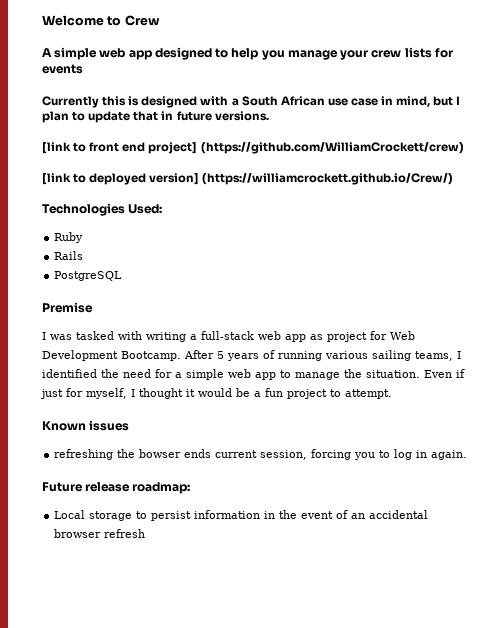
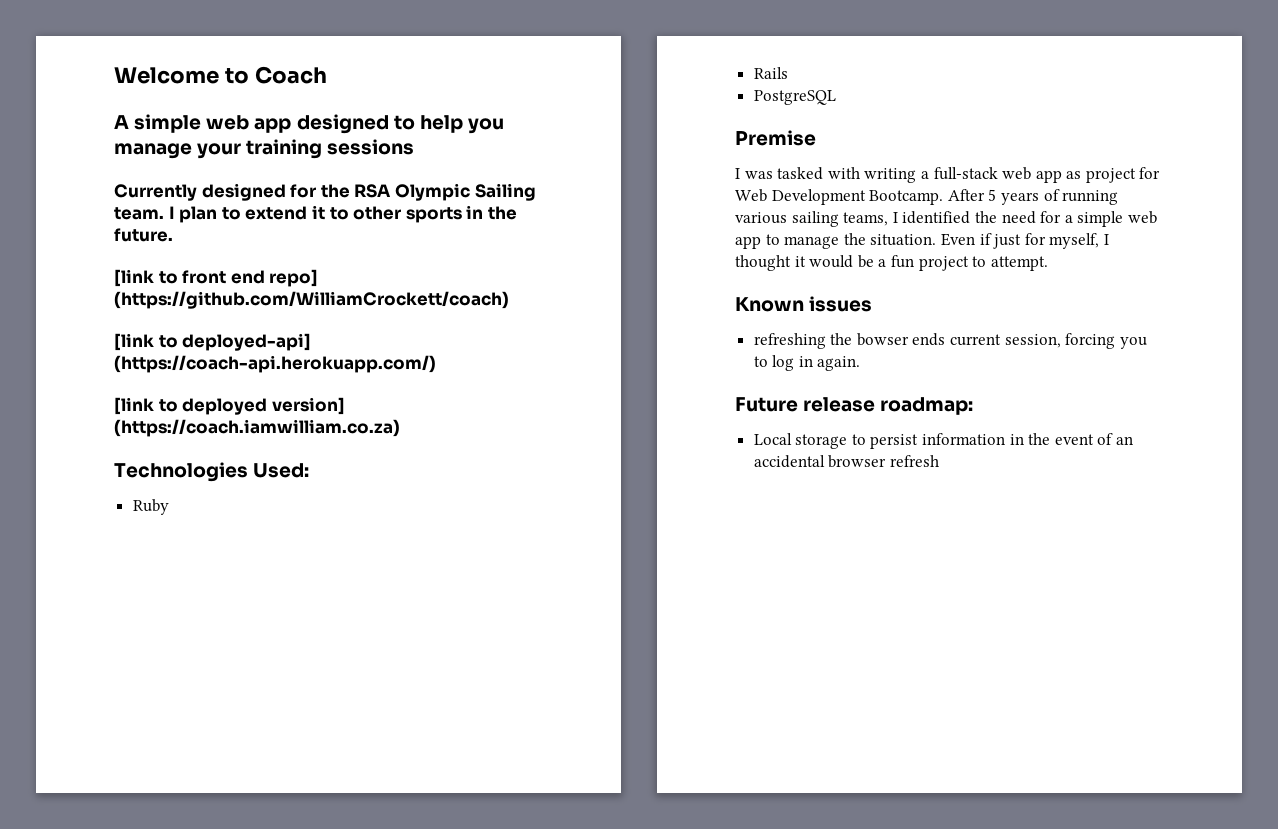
- Welcome to Crew
+ Welcome to Coach
- A simple web app designed to help you manage your crew lists for events
- Currently this is designed with a South African use case in mind, but I plan to update that in future versions.
- [link to front end project] (https://github.com/WilliamCrockett/crew)
+ A simple web app designed to help you manage your training sessions
+ Currently designed for the RSA Olympic Sailing team. I plan to extend it to other sports in the future.
+ [link to front end repo] (https://github.com/WilliamCrockett/coach)
+ [link to deployed-api] (https://coach-api.herokuapp.com/)
- [link to deployed version] (https://williamcrockett.github.io/Crew/)
+ [link to deployed version] (https://coach.iamwilliam.co.za)

